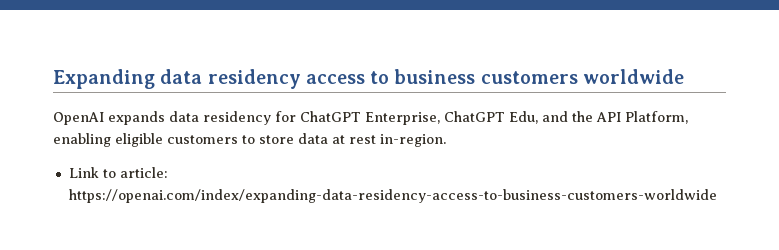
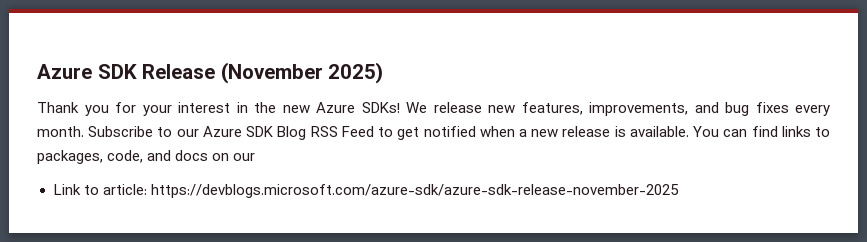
- Expanding data residency access to business customers worldwide
- OpenAI expands data residency for ChatGPT Enterprise, ChatGPT Edu, and the API Platform, enabling eligible customers to store data at rest in-region.
+ Azure SDK Release (November 2025)
+ Thank you for your interest in the new Azure SDKs! We release new features, improvements, and bug fixes every month. Subscribe to our Azure SDK Blog RSS Feed to get notified when a new release is available. You can find links to packages, code, and docs on our
- Link to article: https://openai.com/index/expanding-data-residency-access-to-business-customers-worldwide
+ Link to article: https://devblogs.microsoft.com/azure-sdk/azure-sdk-release-november-2025

